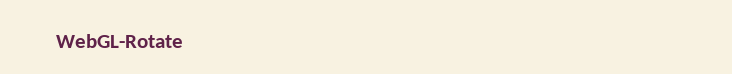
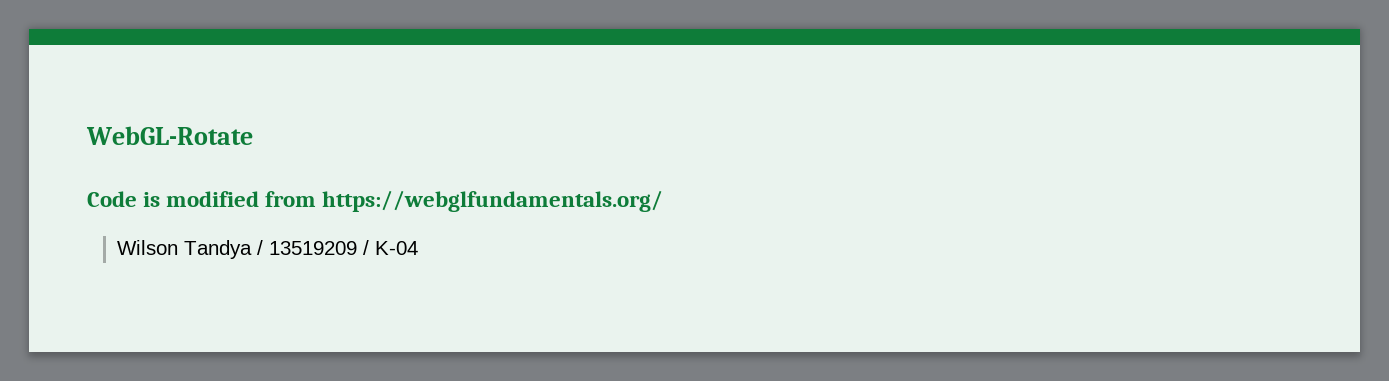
+ Code is modified from https://webglfundamentals.org/
+ Wilson Tandya / 13519209 / K-04

